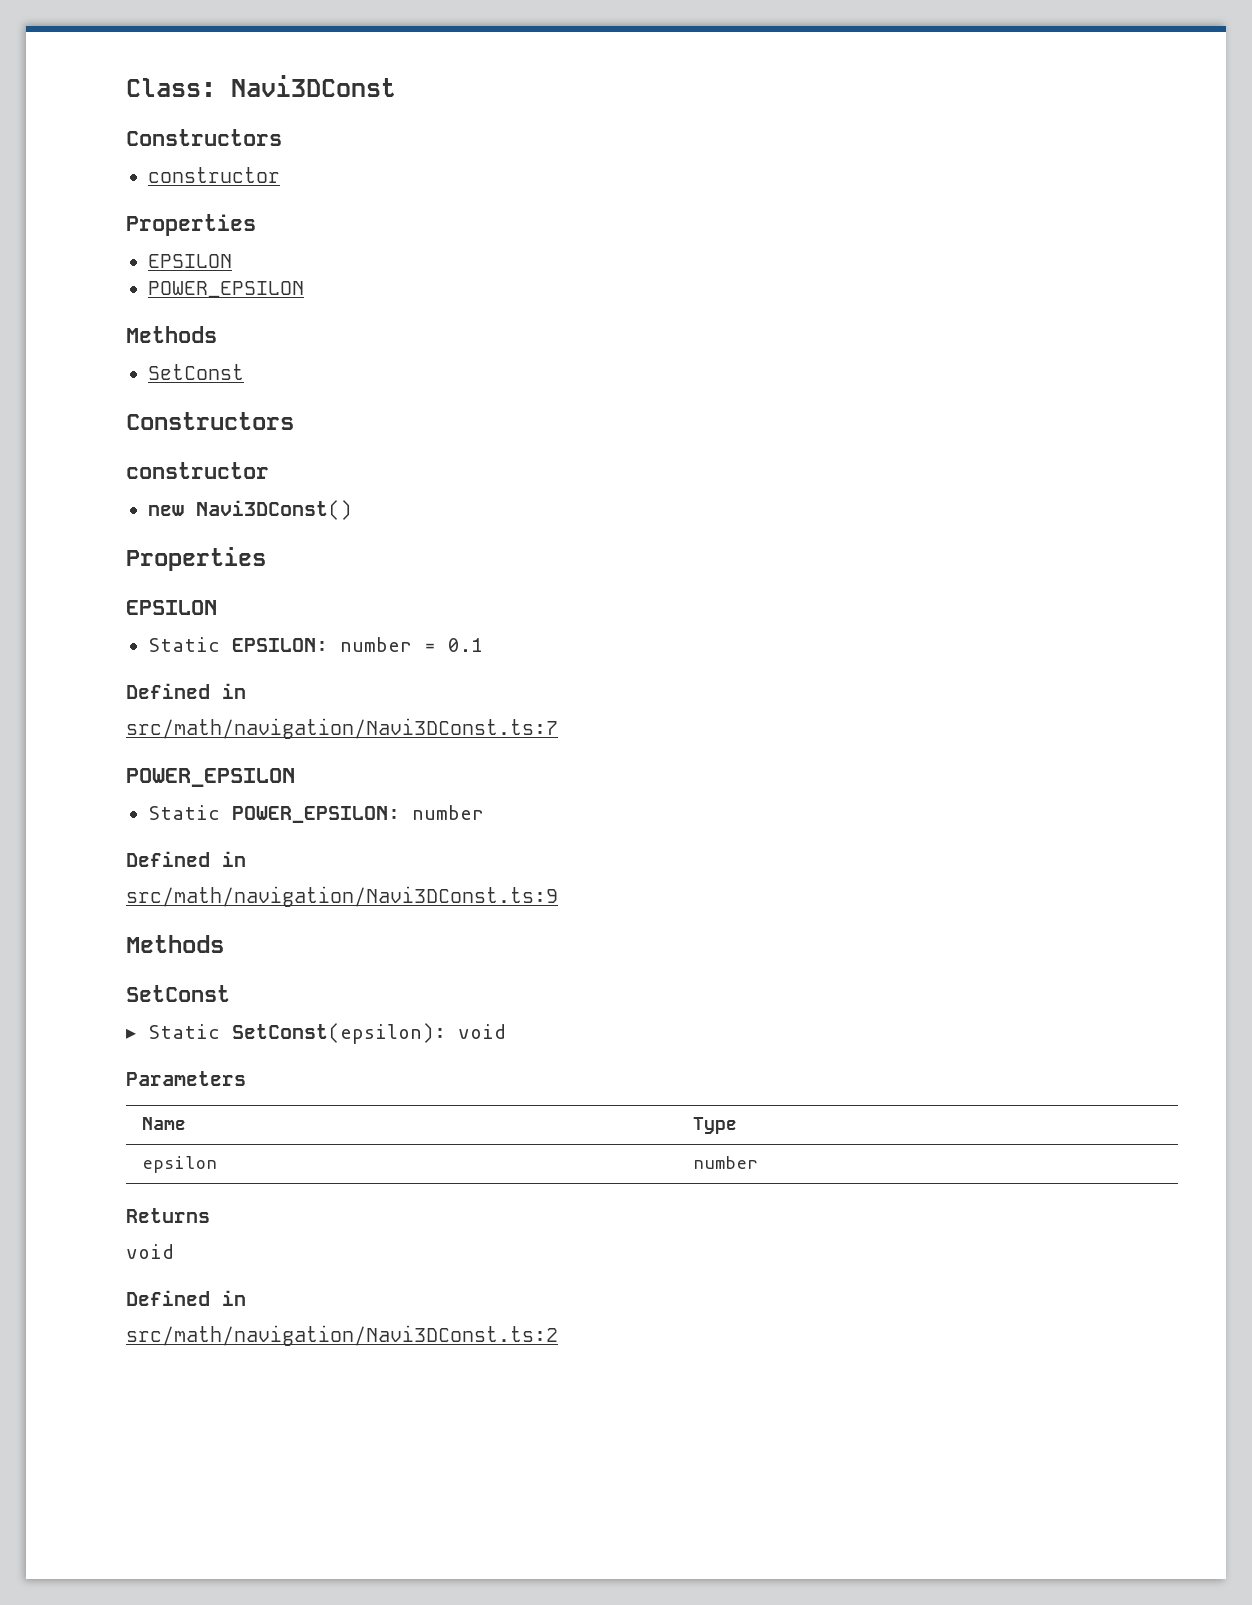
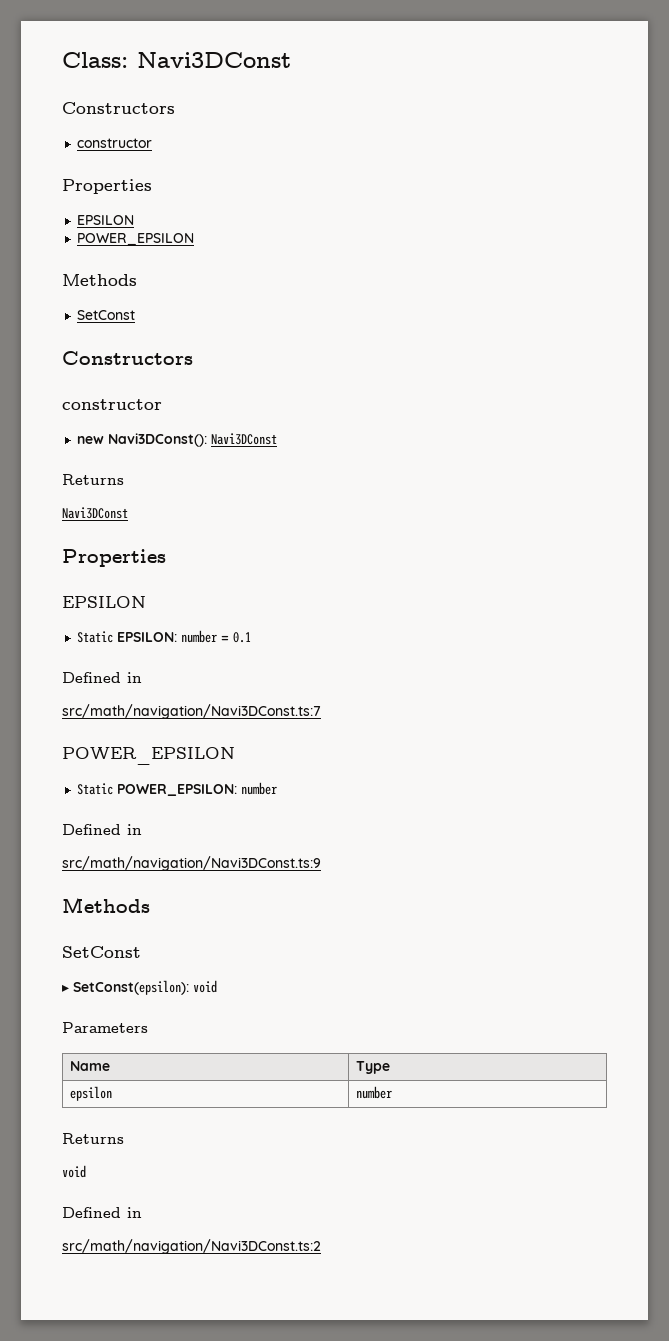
- new Navi3DConst()
+ new Navi3DConst(): Navi3DConst
+ Returns
+ Navi3DConst
- ▸ Static SetConst(epsilon): void
+ ▸ SetConst(epsilon): void

